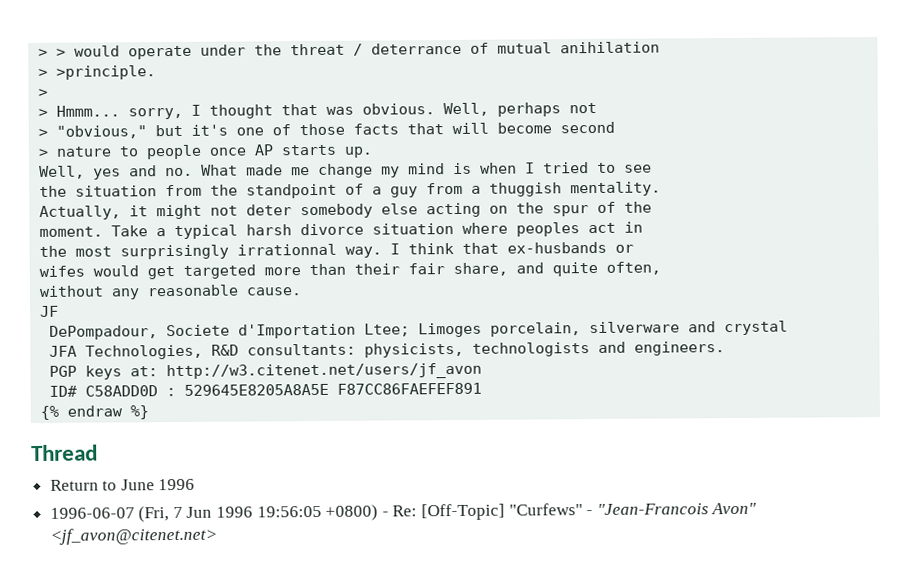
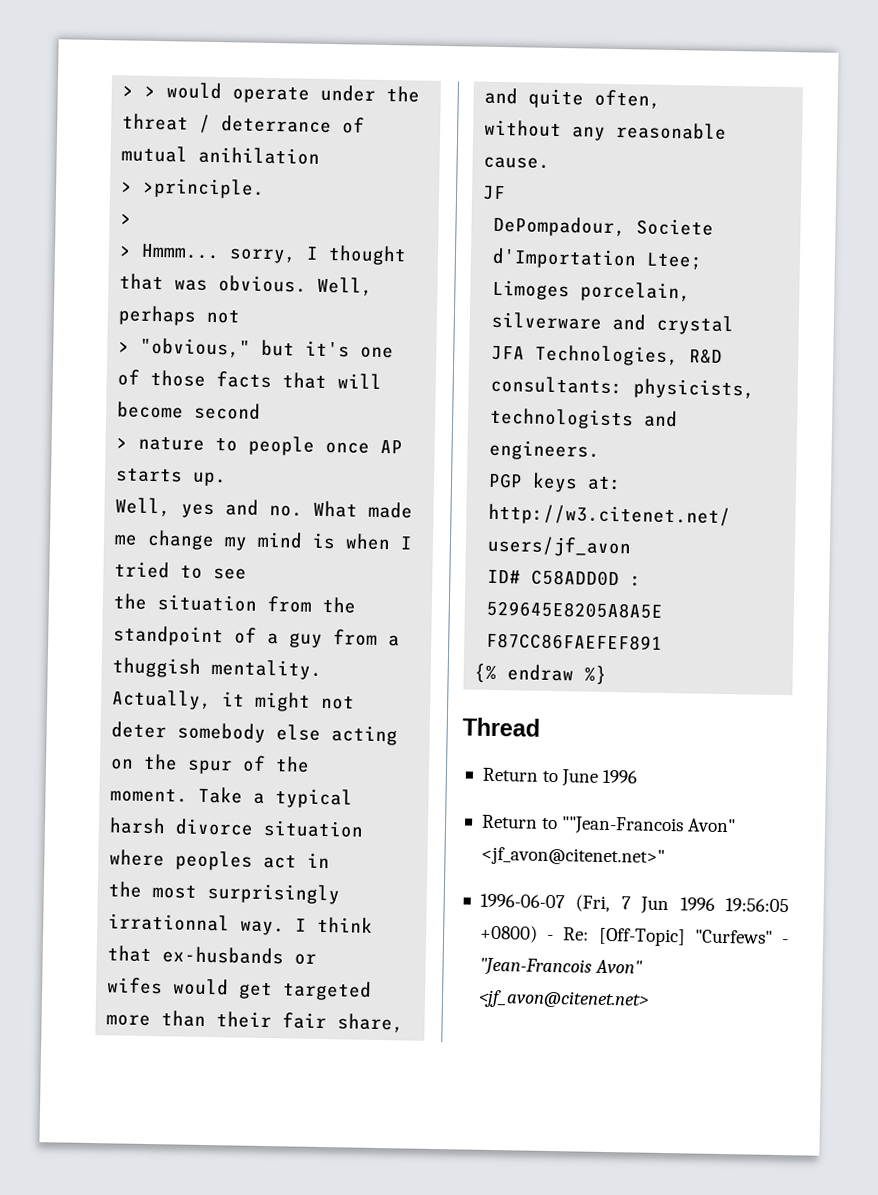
+ Return to ""Jean-Francois Avon" <jf_avon@citenet.net>"

